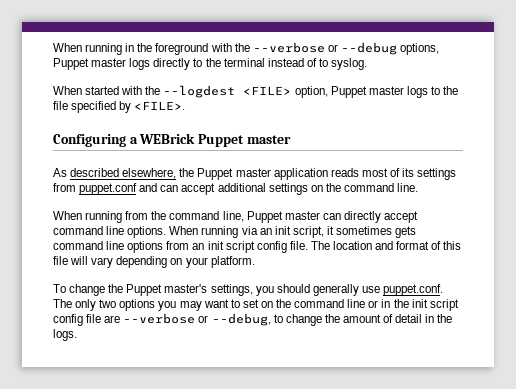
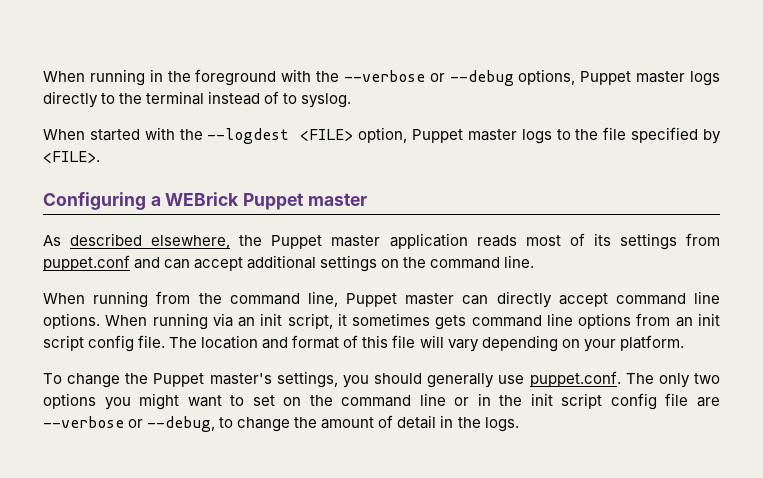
- To change the Puppet master's settings, you should generally use puppet.conf. The only two options you may want to set on the command line or in the init script config file are --verbose or --debug, to change the amount of detail in the logs.
+ To change the Puppet master's settings, you should generally use puppet.conf. The only two options you might want to set on the command line or in the init script config file are --verbose or --debug, to change the amount of detail in the logs.

